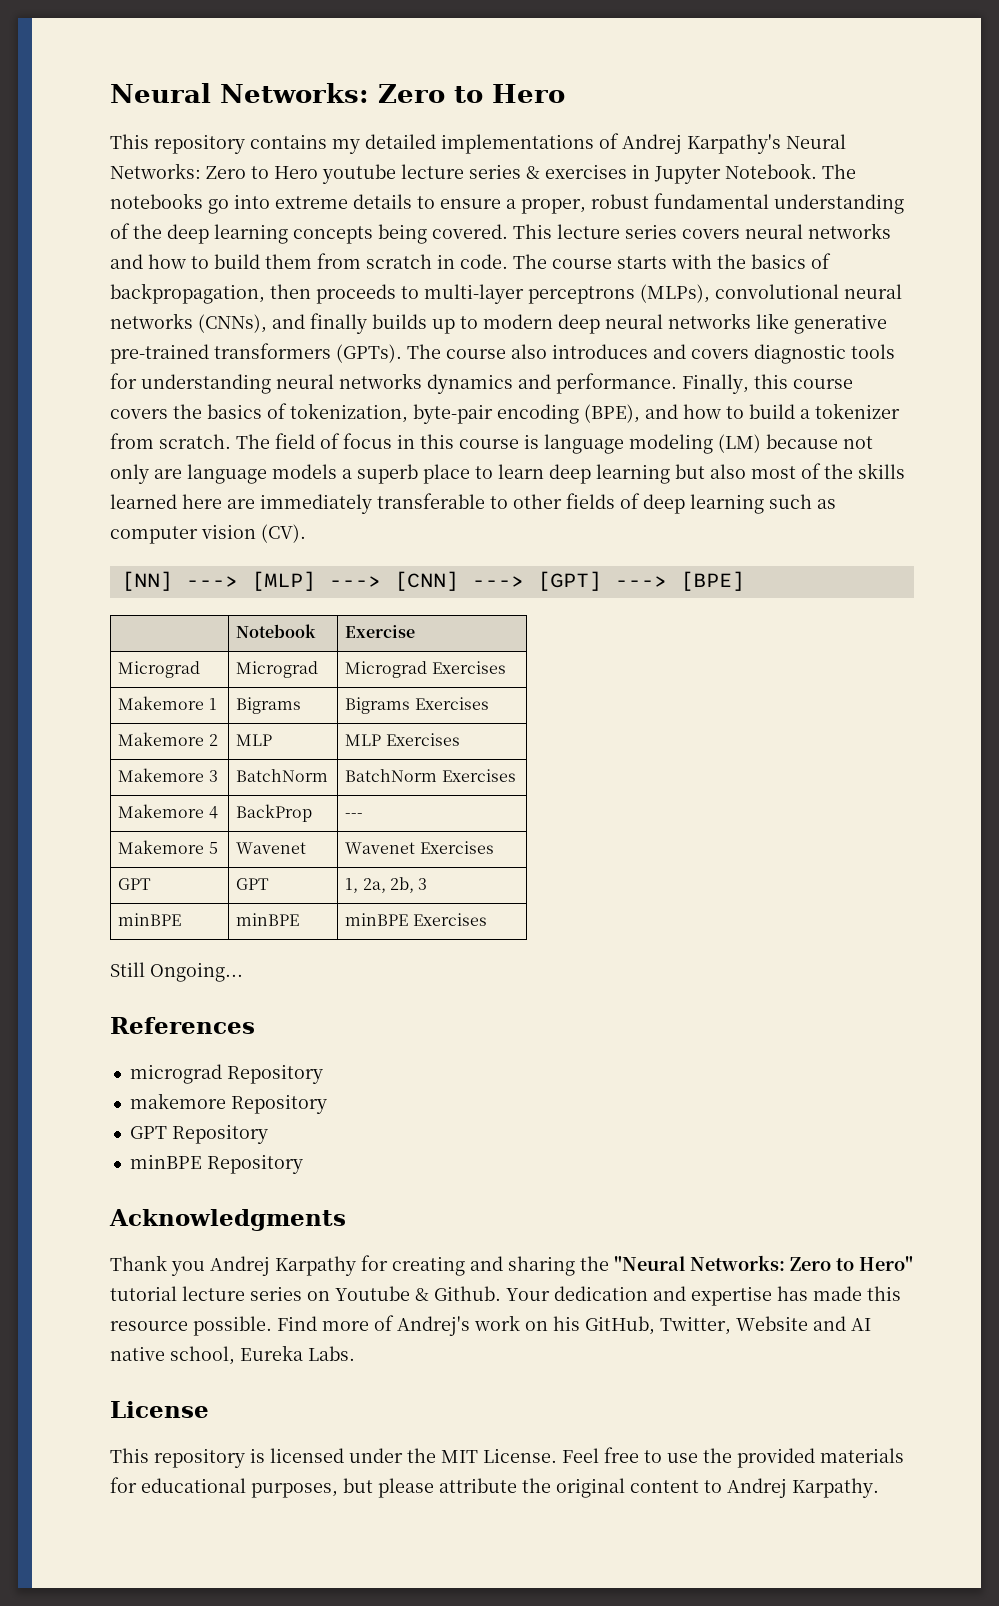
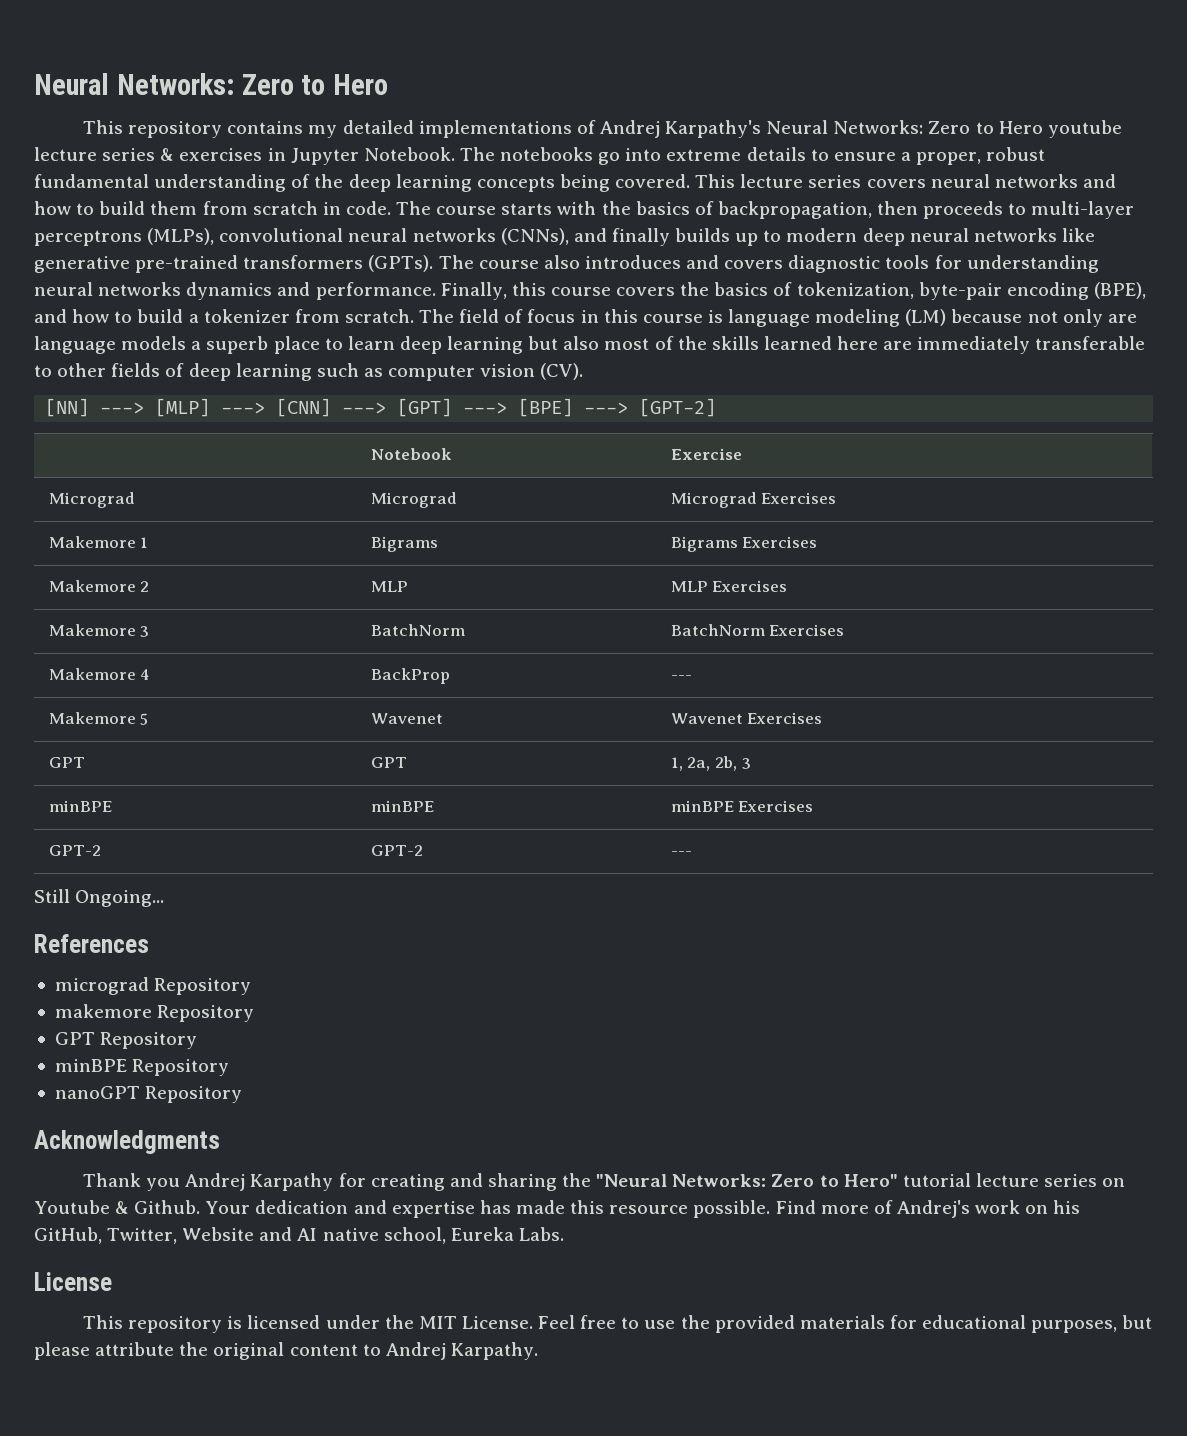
- [NN] ---> [MLP] ---> [CNN] ---> [GPT] ---> [BPE]
+ [NN] ---> [MLP] ---> [CNN] ---> [GPT] ---> [BPE] ---> [GPT-2]
+ GPT-2 | GPT-2 | ---
+ nanoGPT Repository

